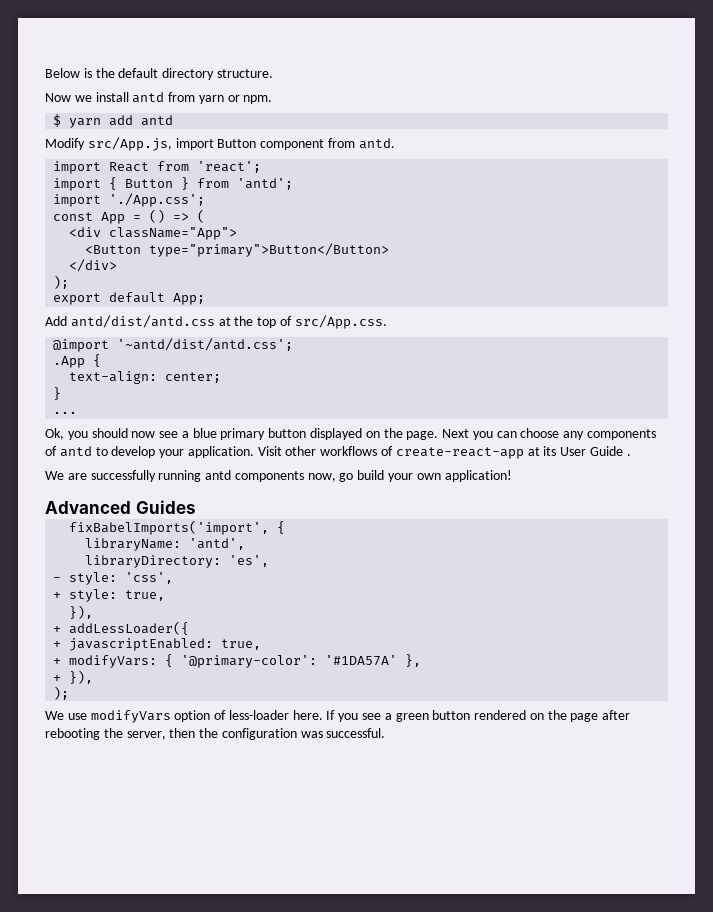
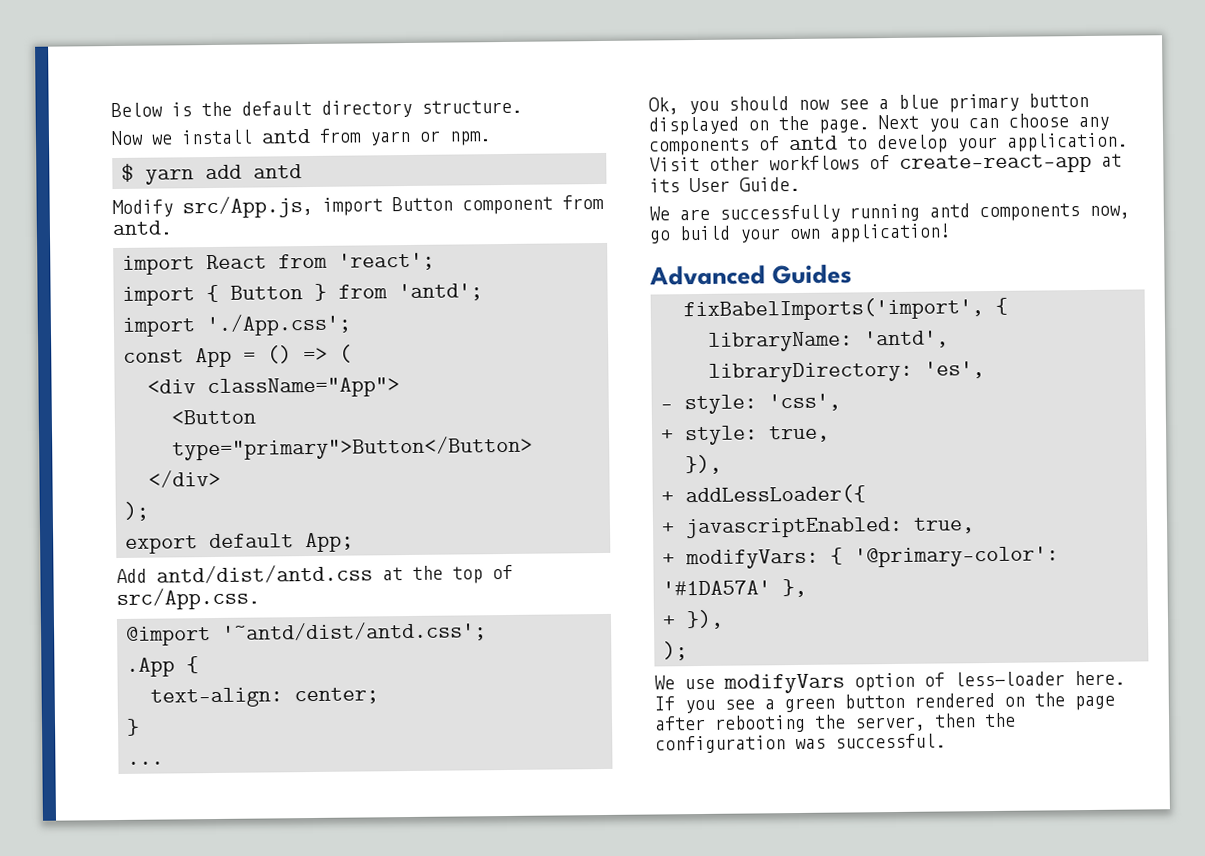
- Visit other workflows of create-react-app at its User Guide .
+ Visit other workflows of create-react-app at its User Guide.

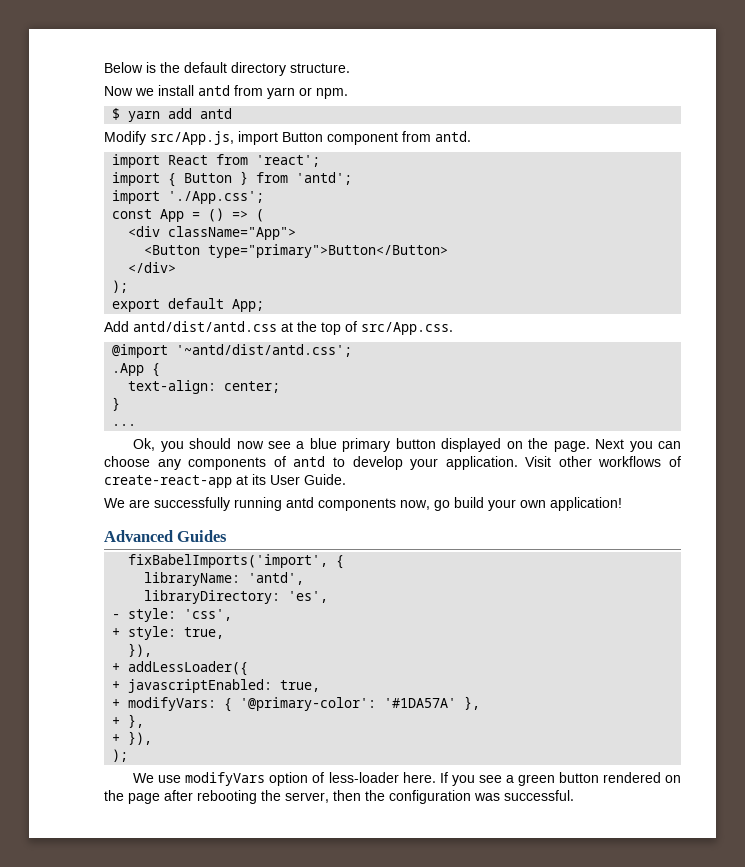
+ + },

